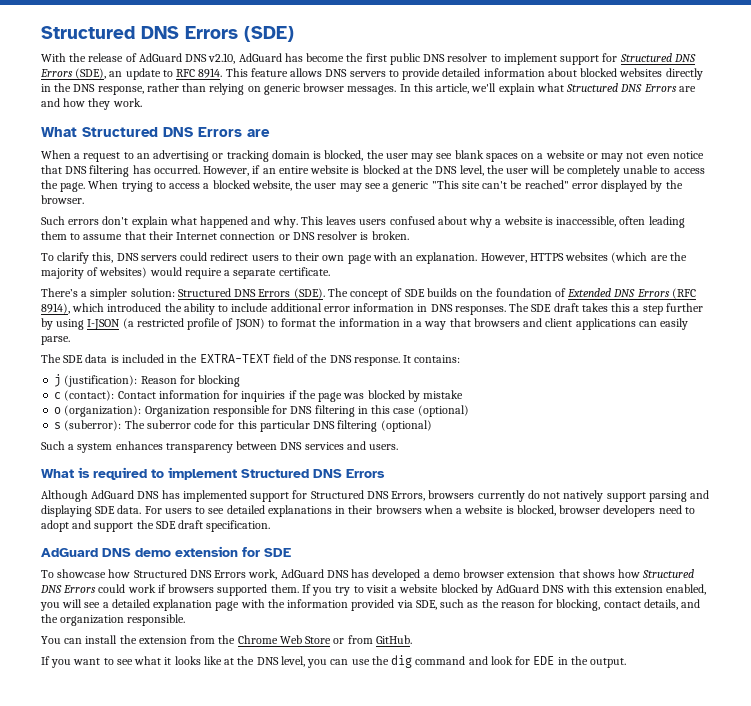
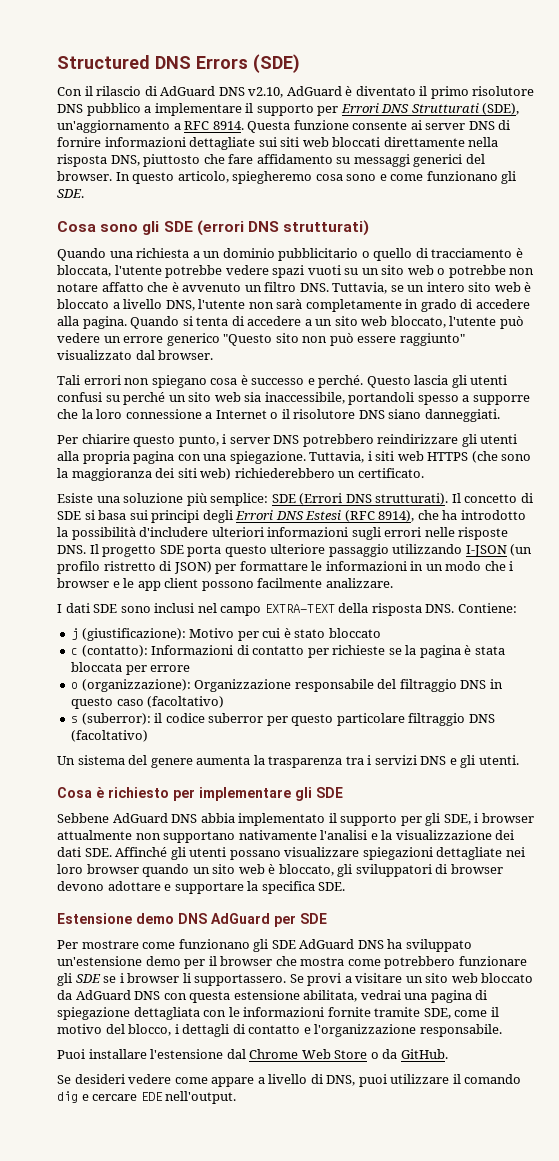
- With the release of AdGuard DNS v2.10, AdGuard has become the first public DNS resolver to implement support for Structured DNS Errors (SDE), an update to RFC 8914. This feature allows DNS servers to provide detailed information about blocked websites directly in the DNS response, rather than relying on generic browser messages. In this article, we'll explain what Structured DNS Errors are and how they work.
- What Structured DNS Errors are
- When a request to an advertising or tracking domain is blocked, the user may see blank spaces on a website or may not even notice that DNS filtering has occurred. However, if an entire website is blocked at the DNS level, the user will be completely unable to access the page. When trying to access a blocked website, the user may see a generic "This site can't be reached" error displayed by the browser.
- Such errors don't explain what happened and why. This leaves users confused about why a website is inaccessible, often leading them to assume that their Internet connection or DNS resolver is broken.
- To clarify this, DNS servers could redirect users to their own page with an explanation. However, HTTPS websites (which are the majority of websites) would require a separate certificate.
- There’s a simpler solution: Structured DNS Errors (SDE). The concept of SDE builds on the foundation of Extended DNS Errors (RFC 8914), which introduced the ability to include additional error information in DNS responses. The SDE draft takes this a step further by using I-JSON (a restricted profile of JSON) to format the information in a way that browsers and client applications can easily parse.
- The SDE data is included in the EXTRA-TEXT field of the DNS response. It contains:
- j (justification): Reason for blocking
- c (contact): Contact information for inquiries if the page was blocked by mistake
- o (organization): Organization responsible for DNS filtering in this case (optional)
- s (suberror): The suberror code for this particular DNS filtering (optional)
- Such a system enhances transparency between DNS services and users.
- What is required to implement Structured DNS Errors
- Although AdGuard DNS has implemented support for Structured DNS Errors, browsers currently do not natively support parsing and displaying SDE data. For users to see detailed explanations in their browsers when a website is blocked, browser developers need to adopt and support the SDE draft specification.
- AdGuard DNS demo extension for SDE
- To showcase how Structured DNS Errors work, AdGuard DNS has developed a demo browser extension that shows how Structured DNS Errors could work if browsers supported them. If you try to visit a website blocked by AdGuard DNS with this extension enabled, you will see a detailed explanation page with the information provided via SDE, such as the reason for blocking, contact details, and the organization responsible.
- You can install the extension from the Chrome Web Store or from GitHub.
+ Con il rilascio di AdGuard DNS v2.10, AdGuard è diventato il primo risolutore DNS pubblico a implementare il supporto per Errori DNS Strutturati (SDE), un'aggiornamento a RFC 8914. Questa funzione consente ai server DNS di fornire informazioni dettagliate sui siti web bloccati direttamente nella risposta DNS, piuttosto che fare affidamento su messaggi generici del browser. In questo articolo, spiegheremo cosa sono e come funzionano gli SDE.
+ Cosa sono gli SDE (errori DNS strutturati)
+ Quando una richiesta a un dominio pubblicitario o quello di tracciamento è bloccata, l'utente potrebbe vedere spazi vuoti su un sito web o potrebbe non notare affatto che è avvenuto un filtro DNS. Tuttavia, se un intero sito web è bloccato a livello DNS, l'utente non sarà completamente in grado di accedere alla pagina. Quando si tenta di accedere a un sito web bloccato, l'utente può vedere un errore generico "Questo sito non può essere raggiunto" visualizzato dal browser.
+ Tali errori non spiegano cosa è successo e perché. Questo lascia gli utenti confusi su perché un sito web sia inaccessibile, portandoli spesso a supporre che la loro connessione a Internet o il risolutore DNS siano danneggiati.
+ Per chiarire questo punto, i server DNS potrebbero reindirizzare gli utenti alla propria pagina con una spiegazione. Tuttavia, i siti web HTTPS (che sono la maggioranza dei siti web) richiederebbero un certificato.
+ Esiste una soluzione più semplice: SDE (Errori DNS strutturati). Il concetto di SDE si basa sui principi degli Errori DNS Estesi (RFC 8914), che ha introdotto la possibilità d'includere ulteriori informazioni sugli errori nelle risposte DNS. Il progetto SDE porta questo ulteriore passaggio utilizzando I-JSON (un profilo ristretto di JSON) per formattare le informazioni in un modo che i browser e le app client possono facilmente analizzare.
+ I dati SDE sono inclusi nel campo EXTRA-TEXT della risposta DNS. Contiene:
+ j (giustificazione): Motivo per cui è stato bloccato
+ c (contatto): Informazioni di contatto per richieste se la pagina è stata bloccata per errore
+ o (organizzazione): Organizzazione responsabile del filtraggio DNS in questo caso (facoltativo)
+ s (suberror): il codice suberror per questo particolare filtraggio DNS (facoltativo)
+ Un sistema del genere aumenta la trasparenza tra i servizi DNS e gli utenti.
+ Cosa è richiesto per implementare gli SDE
+ Sebbene AdGuard DNS abbia implementato il supporto per gli SDE, i browser attualmente non supportano nativamente l'analisi e la visualizzazione dei dati SDE. Affinché gli utenti possano visualizzare spiegazioni dettagliate nei loro browser quando un sito web è bloccato, gli sviluppatori di browser devono adottare e supportare la specifica SDE.
+ Estensione demo DNS AdGuard per SDE
+ Per mostrare come funzionano gli SDE AdGuard DNS ha sviluppato un'estensione demo per il browser che mostra come potrebbero funzionare gli SDE se i browser li supportassero. Se provi a visitare un sito web bloccato da AdGuard DNS con questa estensione abilitata, vedrai una pagina di spiegazione dettagliata con le informazioni fornite tramite SDE, come il motivo del blocco, i dettagli di contatto e l'organizzazione responsabile.
+ Puoi installare l'estensione dal Chrome Web Store o da GitHub.
- If you want to see what it looks like at the DNS level, you can use the dig command and look for EDE in the output.
+ Se desideri vedere come appare a livello di DNS, puoi utilizzare il comando dig e cercare EDE nell'output.

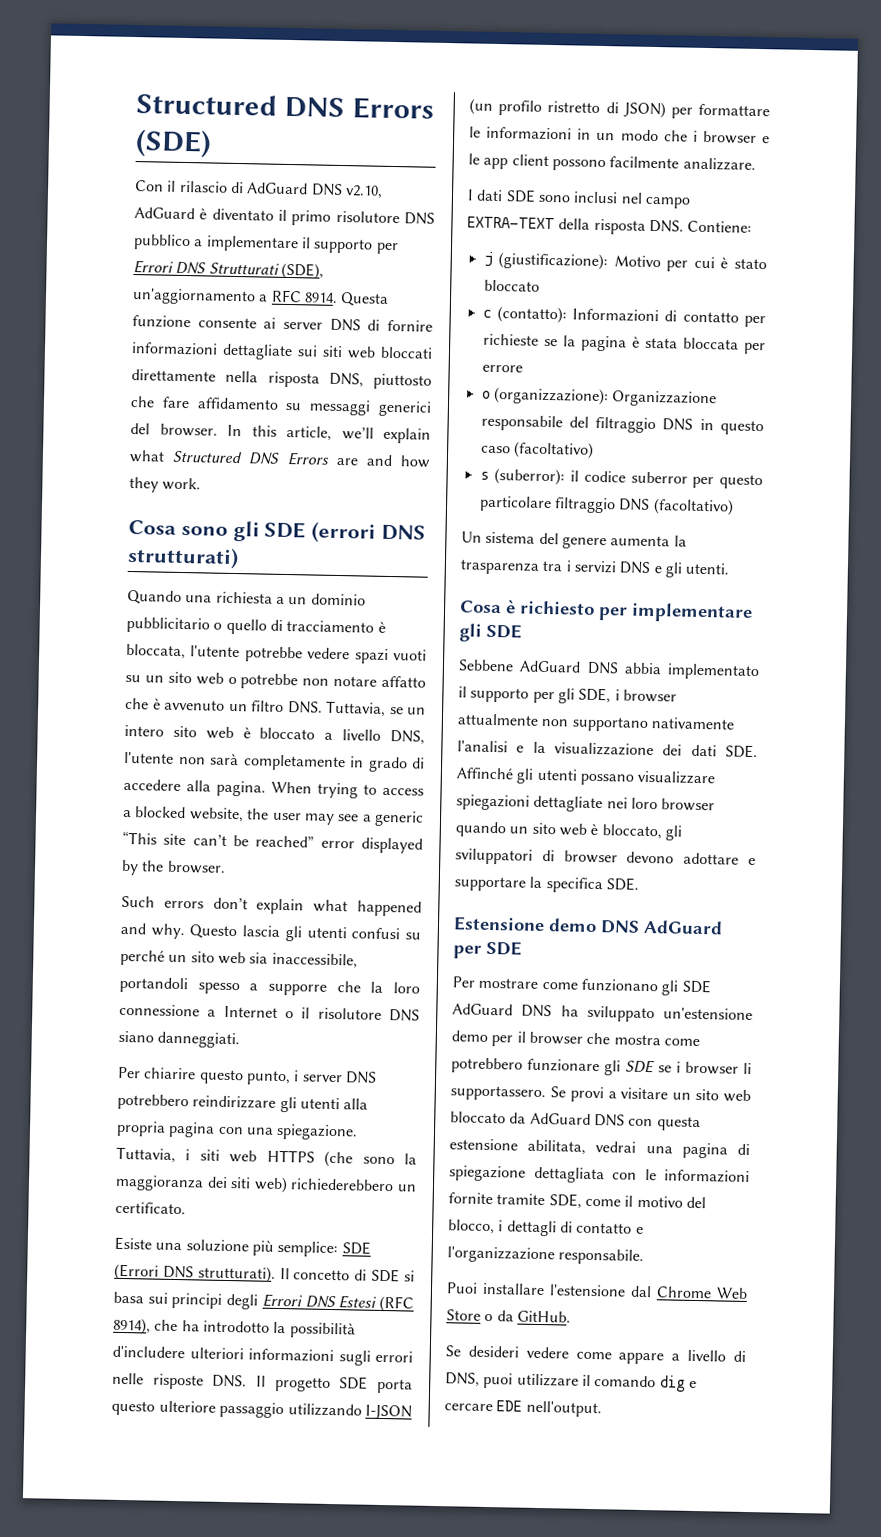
- In questo articolo, spiegheremo cosa sono e come funzionano gli SDE.
+ In this article, we’ll explain what Structured DNS Errors are and how they work.
- Quando si tenta di accedere a un sito web bloccato, l'utente può vedere un errore generico "Questo sito non può essere raggiunto" visualizzato dal browser.
- Tali errori non spiegano cosa è successo e perché.
+ When trying to access a blocked website, the user may see a generic “This site can’t be reached” error displayed by the browser.
+ Such errors don’t explain what happened and why.

